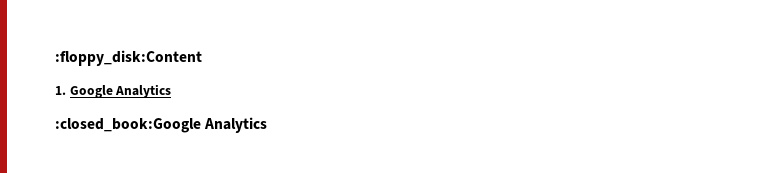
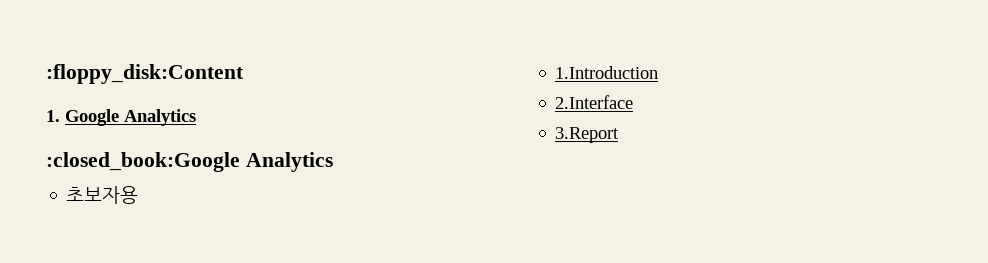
+ 초보자용
+ 1.Introduction
+ 2.Interface
+ 3.Report

